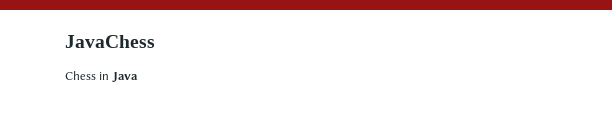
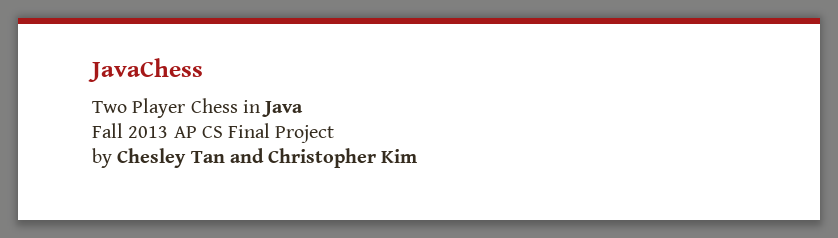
- Chess in Java
+ Two Player Chess in Java
+ Fall 2013 AP CS Final Project
+ by Chesley Tan and Christopher Kim

